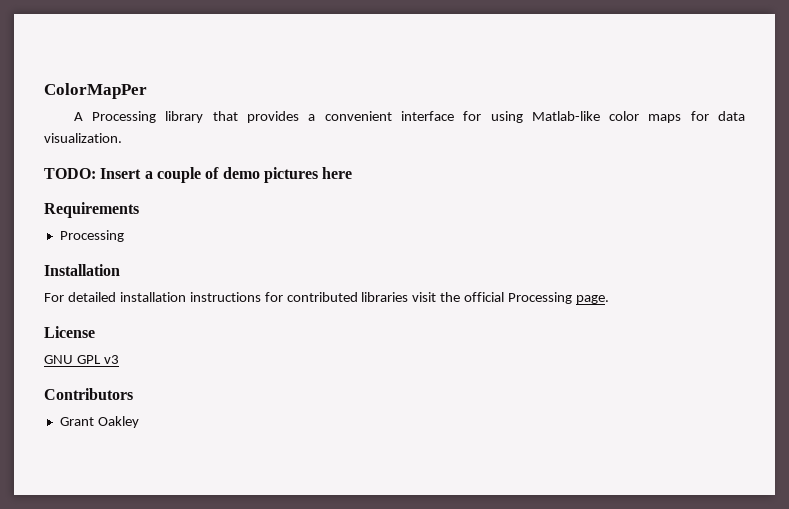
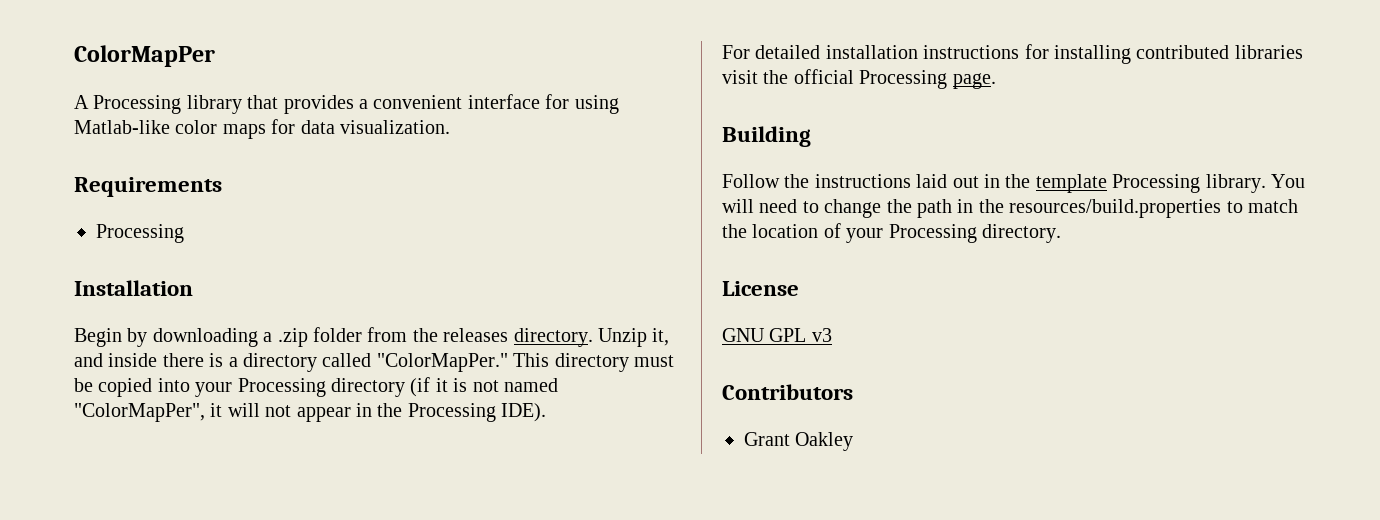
- TODO: Insert a couple of demo pictures here
  Requirements
  Processing
  Installation
+ Begin by downloading a .zip folder from the releases directory. Unzip it, and inside there is a directory called "ColorMapPer." This directory must be copied into your Processing directory (if it is not named "ColorMapPer", it will not appear in the Processing IDE).
- For detailed installation instructions for contributed libraries visit the official Processing page.
+ For detailed installation instructions for installing contributed libraries visit the official Processing page.
+ Building
+ Follow the instructions laid out in the template Processing library. You will need to change the path in the resources/build.properties to match the location of your Processing directory.

